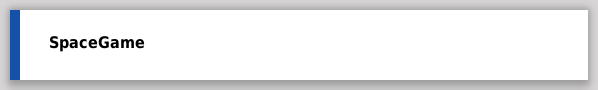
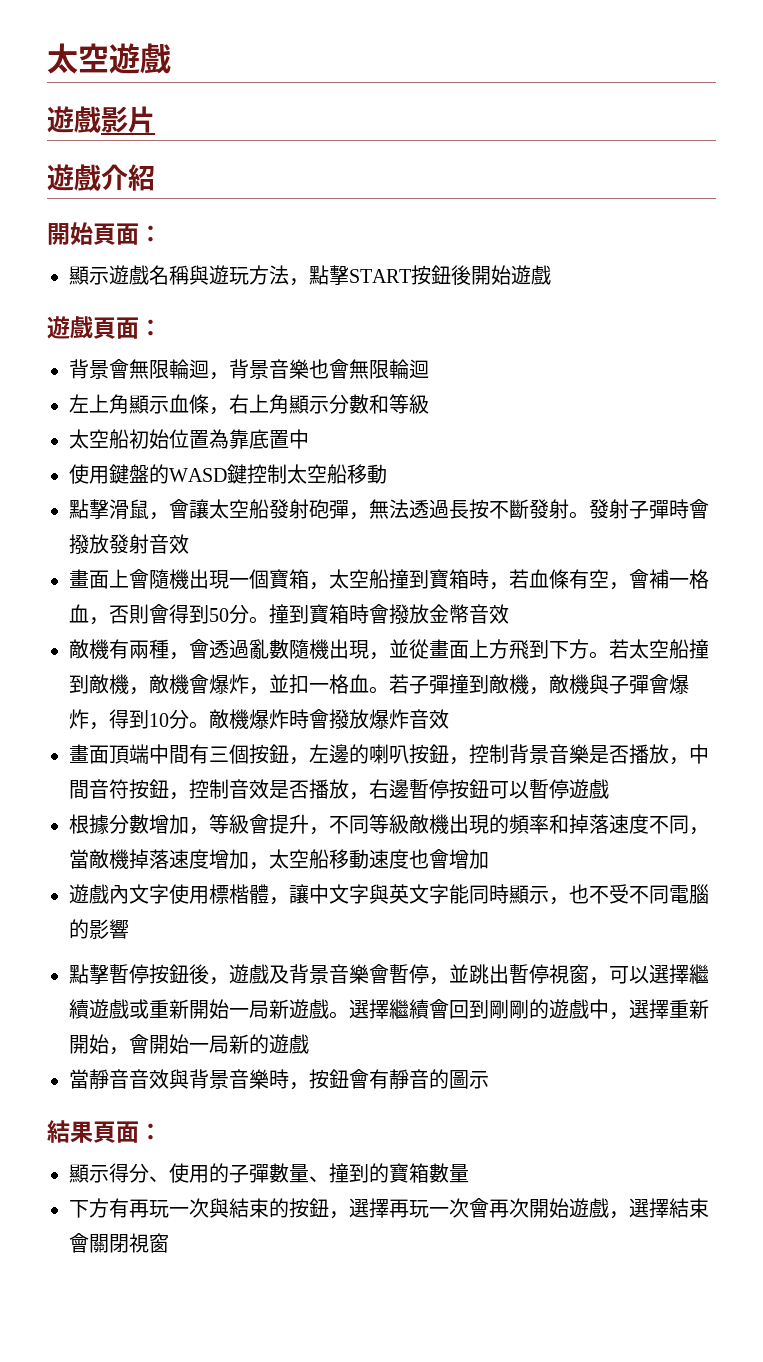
- SpaceGame
+ 太空遊戲
+ 遊戲影片
+ 遊戲介紹
+ 開始頁面：
+ 顯示遊戲名稱與遊玩方法，點擊START按鈕後開始遊戲
+ 遊戲頁面：
+ 背景會無限輪迴，背景音樂也會無限輪迴
+ 左上角顯示血條，右上角顯示分數和等級
+ 太空船初始位置為靠底置中
+ 使用鍵盤的WASD鍵控制太空船移動
+ 點擊滑鼠，會讓太空船發射砲彈，無法透過長按不斷發射。發射子彈時會撥放發射音效
+ 畫面上會隨機出現一個寶箱，太空船撞到寶箱時，若血條有空，會補一格血，否則會得到50分。撞到寶箱時會撥放金幣音效
+ 敵機有兩種，會透過亂數隨機出現，並從畫面上方飛到下方。若太空船撞到敵機，敵機會爆炸，並扣一格血。若子彈撞到敵機，敵機與子彈會爆炸，得到10分。敵機爆炸時會撥放爆炸音效
+ 畫面頂端中間有三個按鈕，左邊的喇叭按鈕，控制背景音樂是否播放，中間音符按鈕，控制音效是否播放，右邊暫停按鈕可以暫停遊戲
+ 根據分數增加，等級會提升，不同等級敵機出現的頻率和掉落速度不同，當敵機掉落速度增加，太空船移動速度也會增加
+ 遊戲內文字使用標楷體，讓中文字與英文字能同時顯示，也不受不同電腦的影響
+ 點擊暫停按鈕後，遊戲及背景音樂會暫停，並跳出暫停視窗，可以選擇繼續遊戲或重新開始一局新遊戲。選擇繼續會回到剛剛的遊戲中，選擇重新開始，會開始一局新的遊戲
+ 當靜音音效與背景音樂時，按鈕會有靜音的圖示
+ 結果頁面：
+ 顯示得分、使用的子彈數量、撞到的寶箱數量
+ 下方有再玩一次與結束的按鈕，選擇再玩一次會再次開始遊戲，選擇結束會關閉視窗

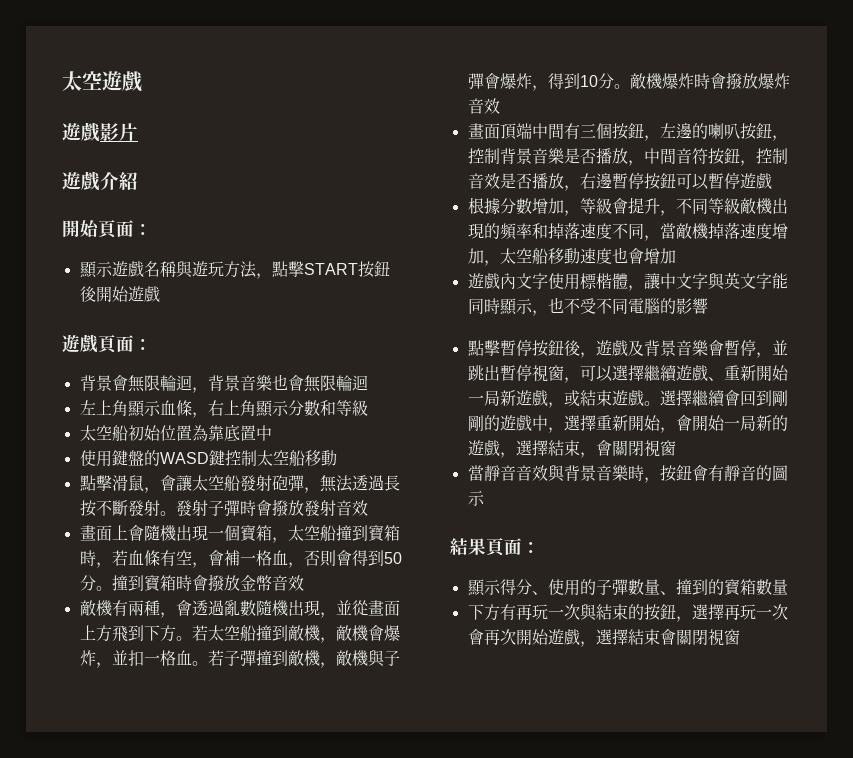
- 點擊暫停按鈕後，遊戲及背景音樂會暫停，並跳出暫停視窗，可以選擇繼續遊戲或重新開始一局新遊戲。
+ 點擊暫停按鈕後，遊戲及背景音樂會暫停，並跳出暫停視窗，可以選擇繼續遊戲、重新開始一局新遊戲，或結束遊戲。
- 選擇繼續會回到剛剛的遊戲中，選擇重新開始，會開始一局新的遊戲
+ 選擇繼續會回到剛剛的遊戲中，選擇重新開始，會開始一局新的遊戲，選擇結束，會關閉視窗

